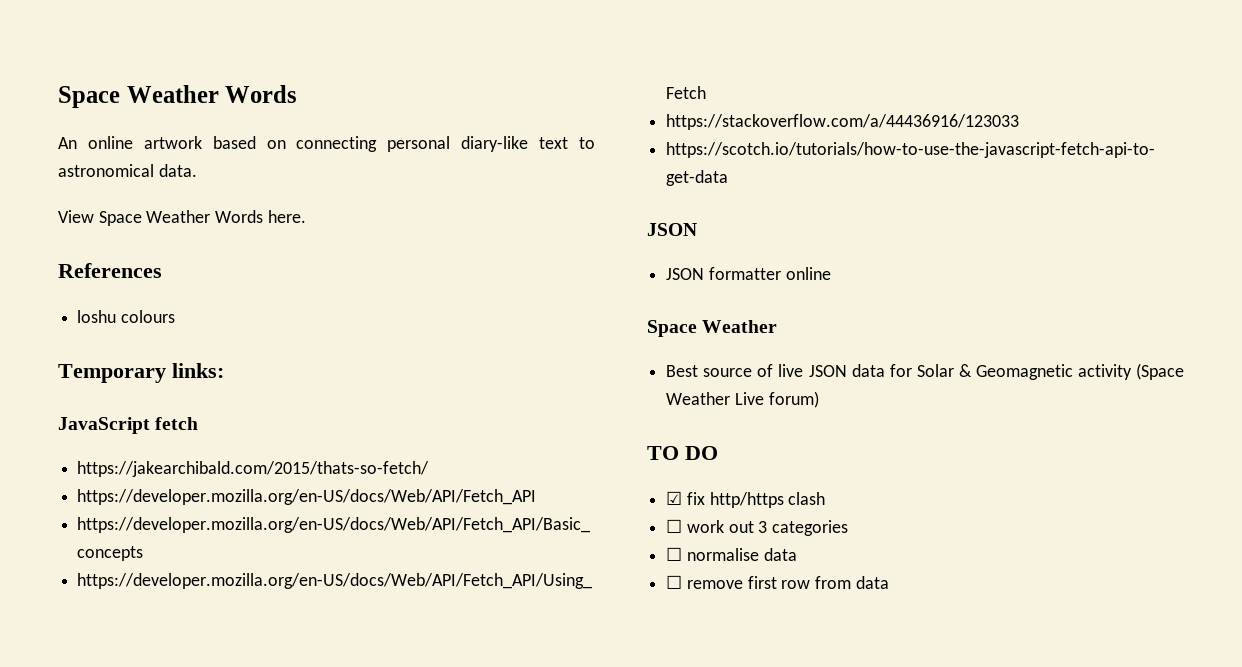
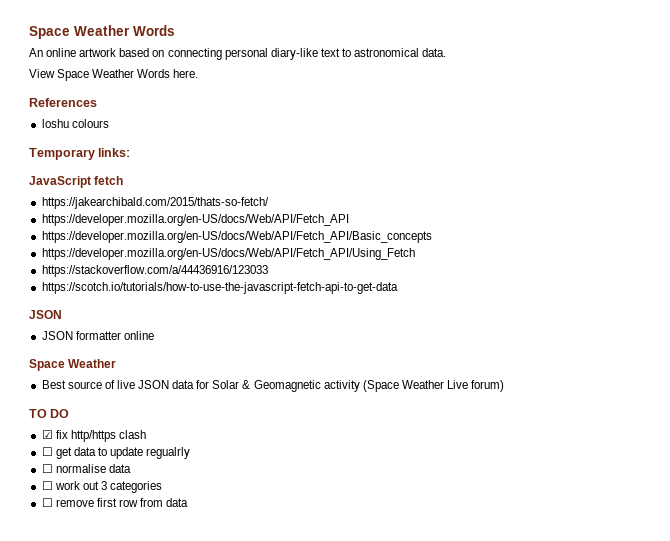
+ ☐ get data to update regualrly
+ ☐ normalise data
- ☐ normalise data

